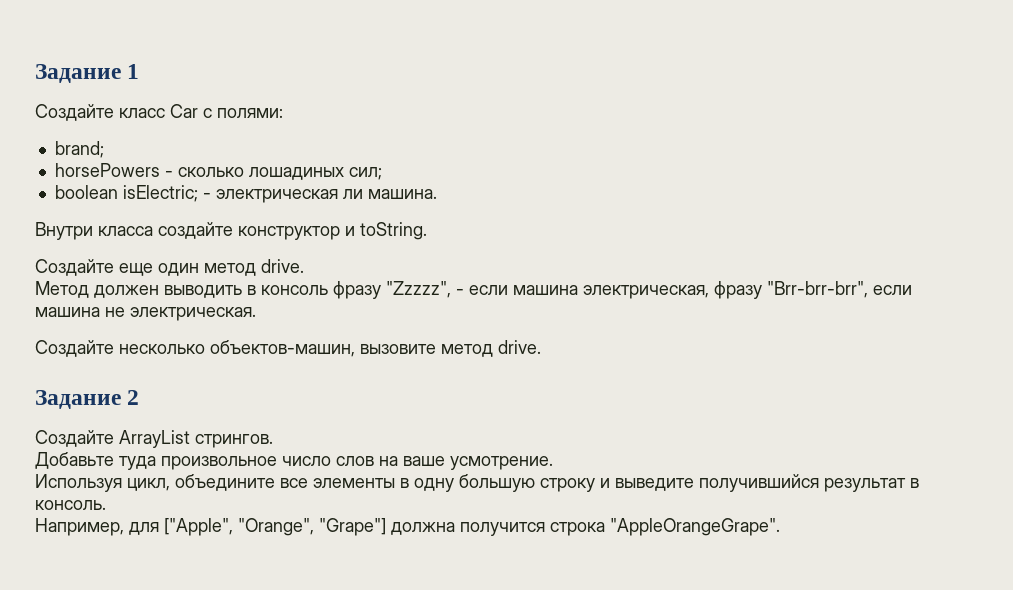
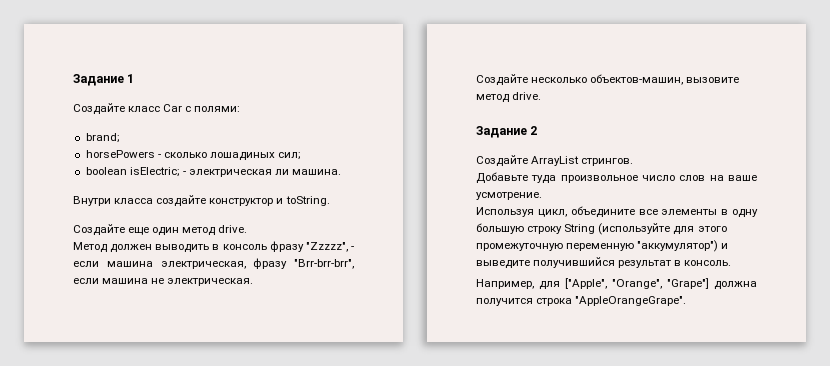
- Используя цикл, объедините все элементы в одну большую строку и выведите получившийся результат в консоль.
+ Используя цикл, объедините все элементы в одну большую строку String (используйте для этого промежуточную переменную "аккумулятор") и выведите получившийся результат в консоль.

